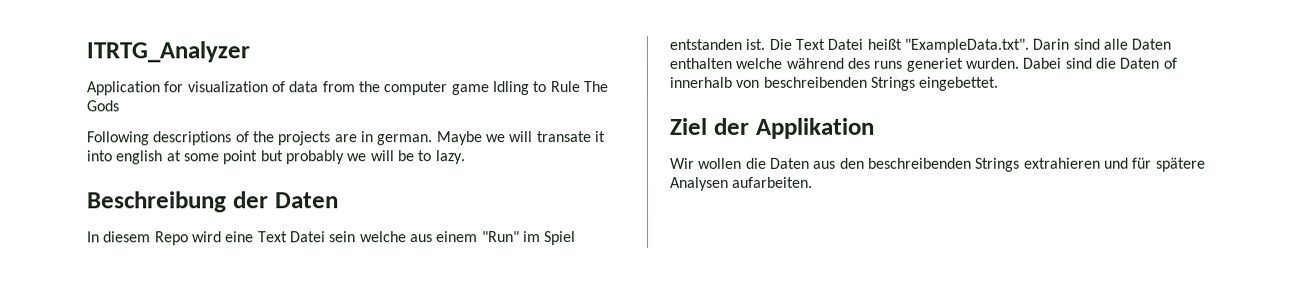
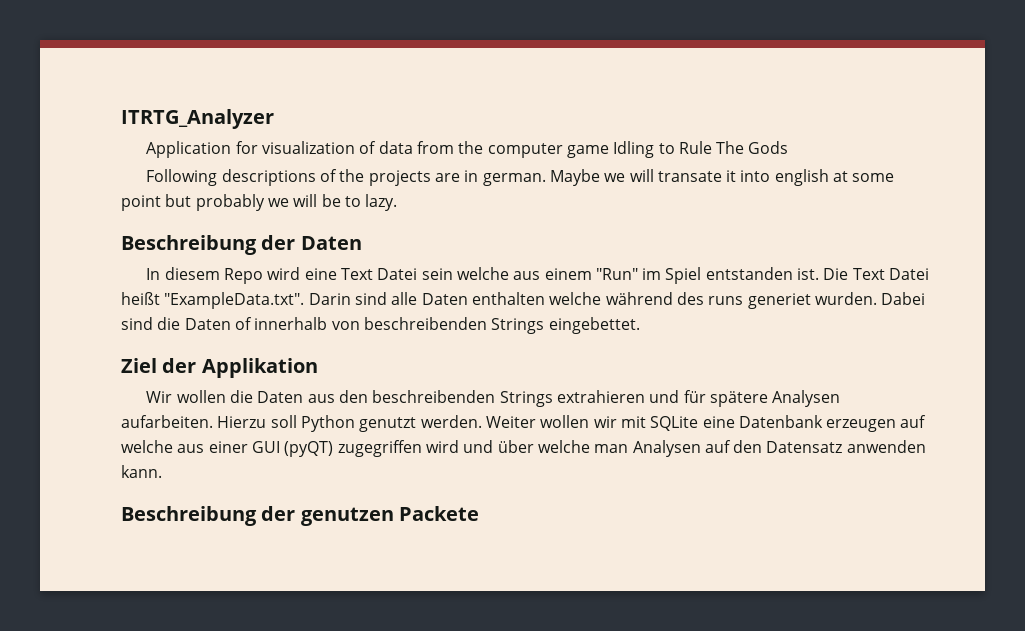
+ Hierzu soll Python genutzt werden. Weiter wollen wir mit SQLite eine Datenbank erzeugen auf welche aus einer GUI (pyQT) zugegriffen wird und über welche man Analysen auf den Datensatz anwenden kann.
+ Beschreibung der genutzen Packete

